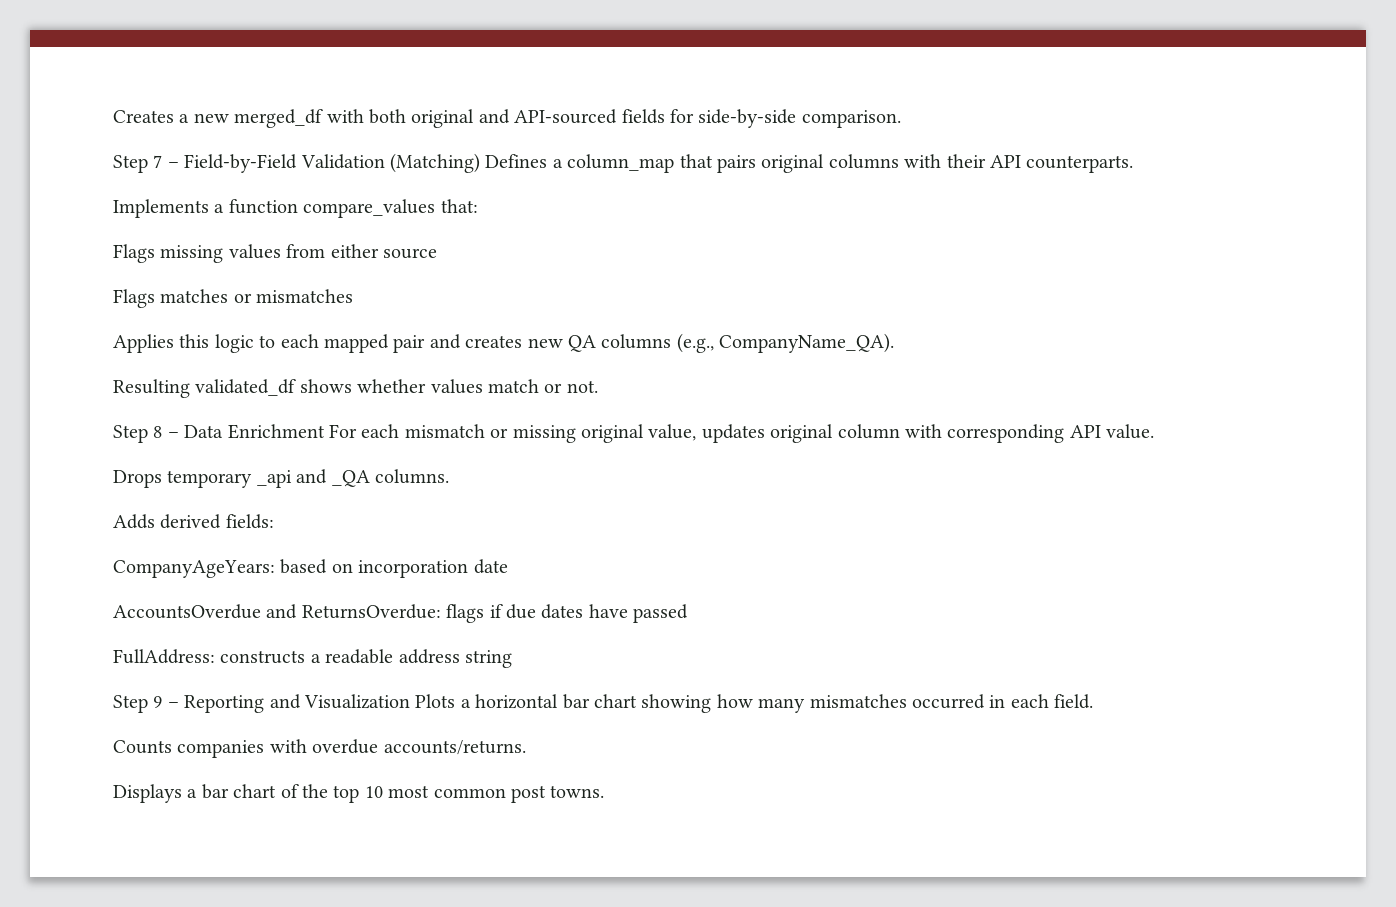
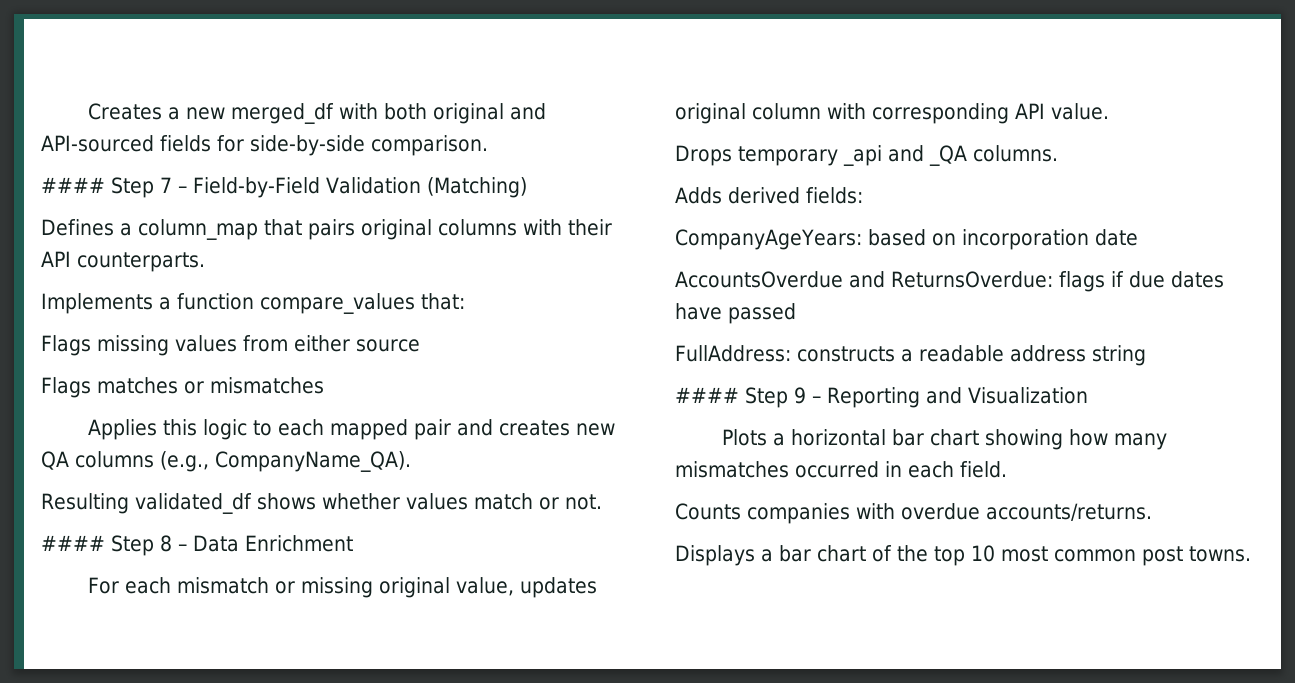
- Step 7 – Field-by-Field Validation (Matching) Defines a column_map that pairs original columns with their API counterparts.
+ #### Step 7 – Field-by-Field Validation (Matching)
+ Defines a column_map that pairs original columns with their API counterparts.
- Step 8 – Data Enrichment For each mismatch or missing original value, updates original column with corresponding API value.
+ #### Step 8 – Data Enrichment
+ For each mismatch or missing original value, updates original column with corresponding API value.
- Step 9 – Reporting and Visualization Plots a horizontal bar chart showing how many mismatches occurred in each field.
+ #### Step 9 – Reporting and Visualization
+ Plots a horizontal bar chart showing how many mismatches occurred in each field.

